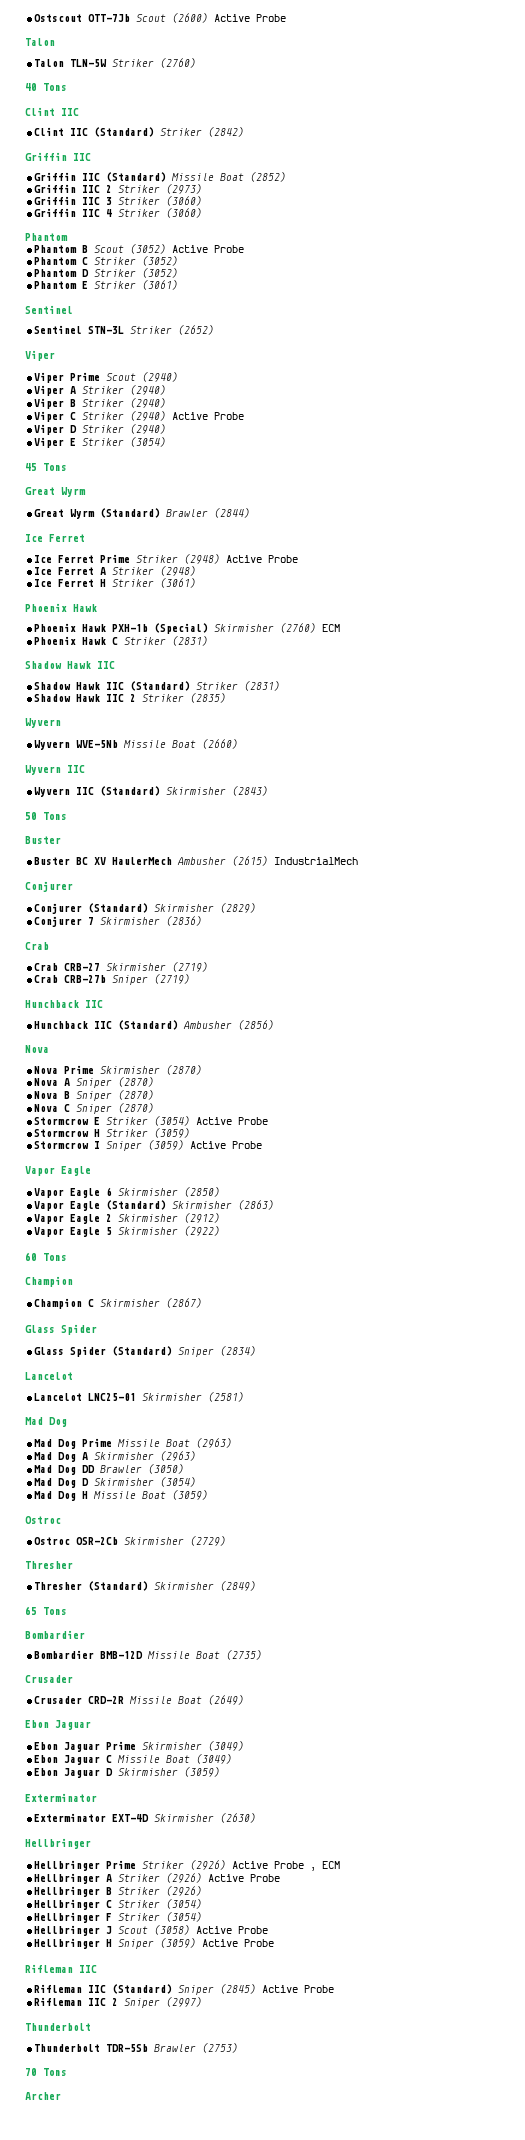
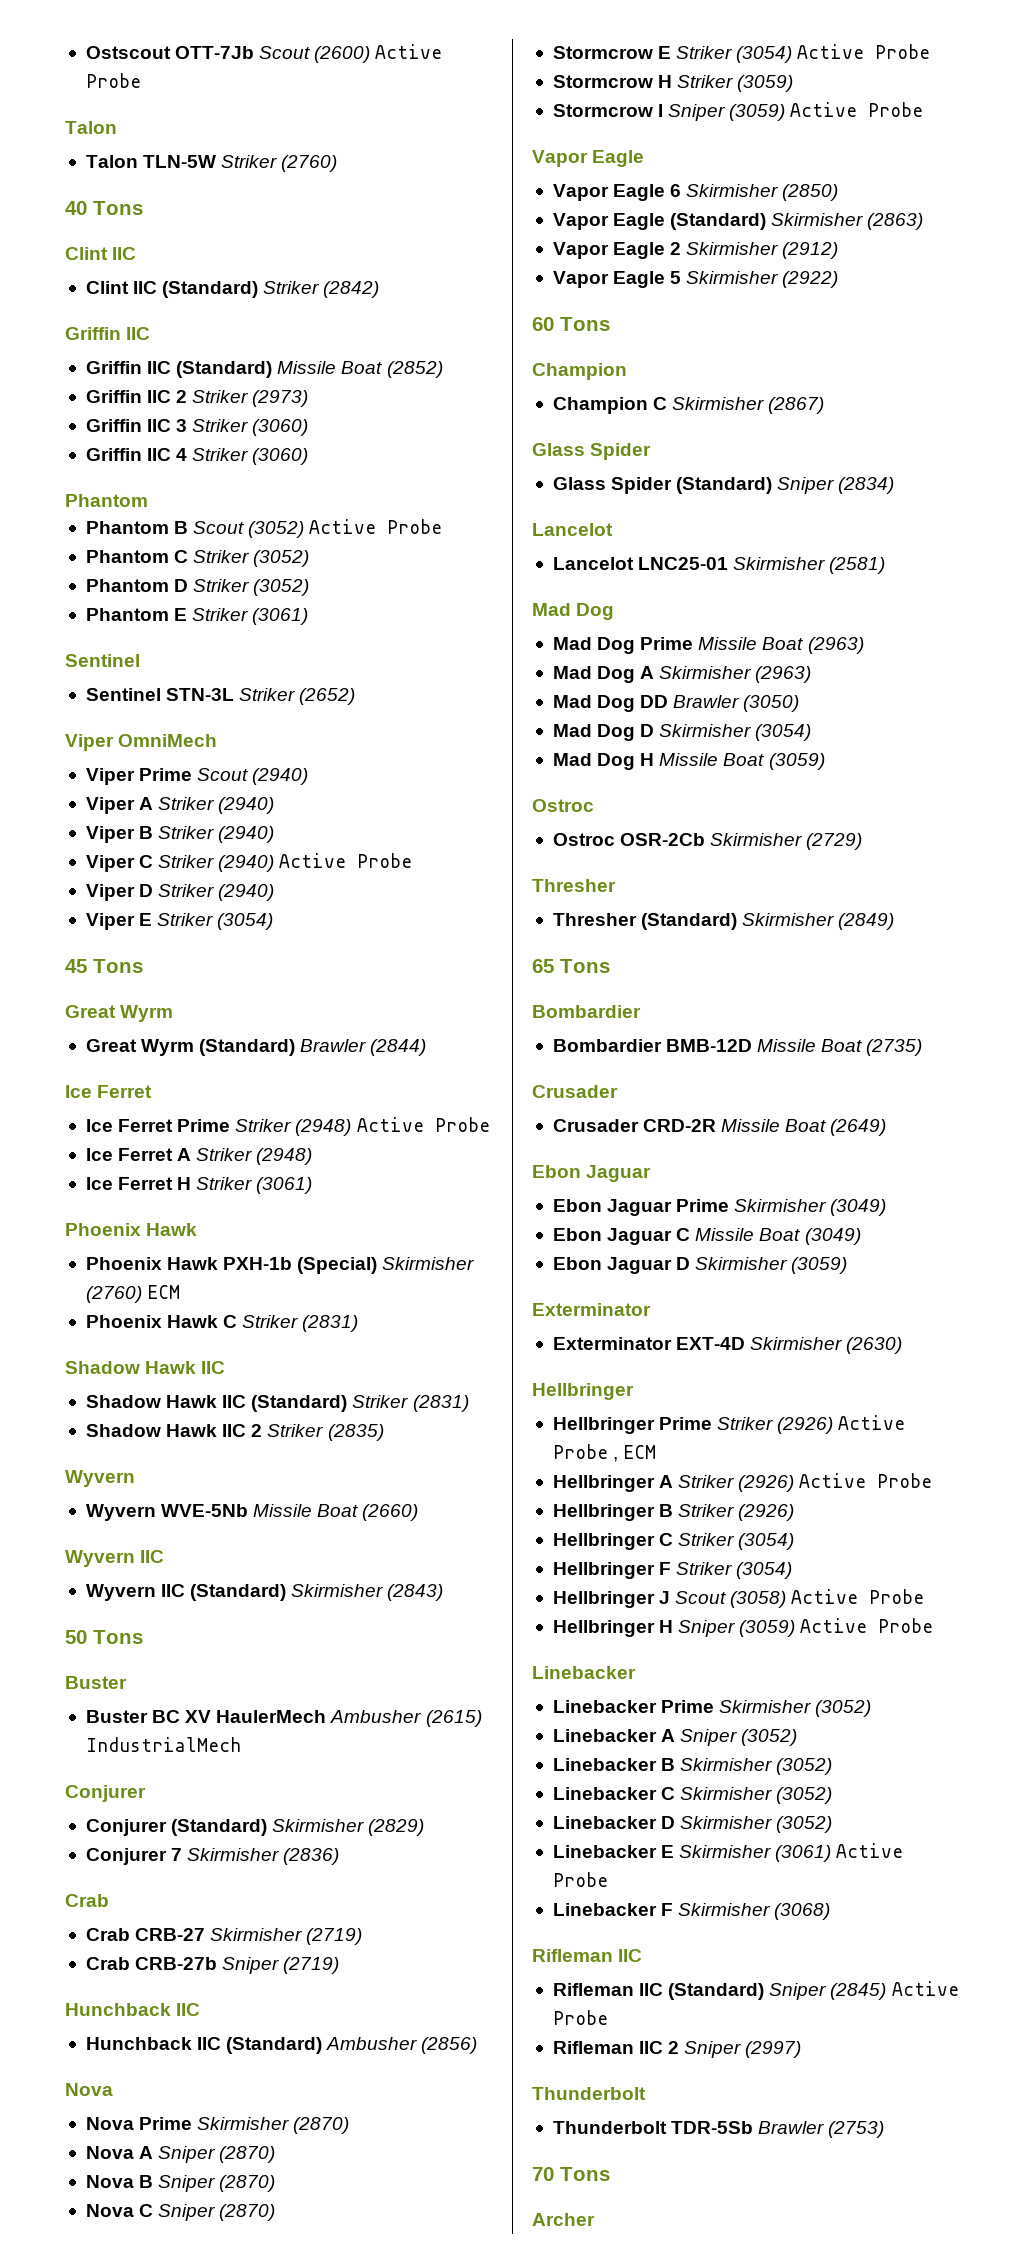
  Sentinel STN-3L Striker (2652)
- Viper
+ Viper OmniMech
  Hellbringer H Sniper (3059) Active Probe
+ Linebacker
+ Linebacker Prime Skirmisher (3052)
+ Linebacker A Sniper (3052)
+ Linebacker B Skirmisher (3052)
+ Linebacker C Skirmisher (3052)
+ Linebacker D Skirmisher (3052)
+ Linebacker E Skirmisher (3061) Active Probe
+ Linebacker F Skirmisher (3068)

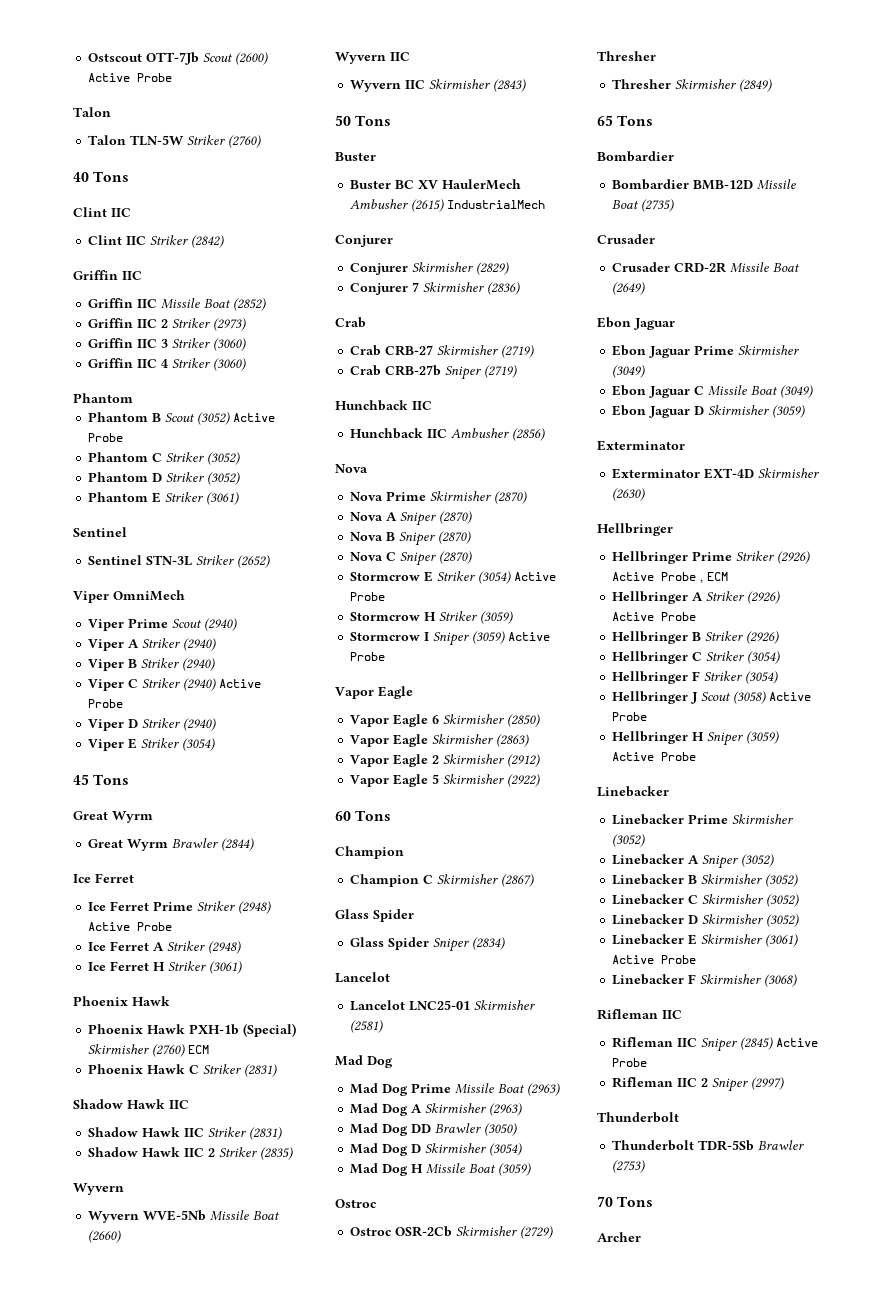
- Clint IIC (Standard) Striker (2842)
+ Clint IIC Striker (2842)
- Griffin IIC (Standard) Missile Boat (2852)
+ Griffin IIC Missile Boat (2852)
- Great Wyrm (Standard) Brawler (2844)
+ Great Wyrm Brawler (2844)
- Shadow Hawk IIC (Standard) Striker (2831)
+ Shadow Hawk IIC Striker (2831)
- Wyvern IIC (Standard) Skirmisher (2843)
+ Wyvern IIC Skirmisher (2843)
- Conjurer (Standard) Skirmisher (2829)
+ Conjurer Skirmisher (2829)
- Hunchback IIC (Standard) Ambusher (2856)
+ Hunchback IIC Ambusher (2856)
- Vapor Eagle (Standard) Skirmisher (2863)
+ Vapor Eagle Skirmisher (2863)
- Glass Spider (Standard) Sniper (2834)
+ Glass Spider Sniper (2834)
- Thresher (Standard) Skirmisher (2849)
+ Thresher Skirmisher (2849)
- Rifleman IIC (Standard) Sniper (2845) Active Probe
+ Rifleman IIC Sniper (2845) Active Probe

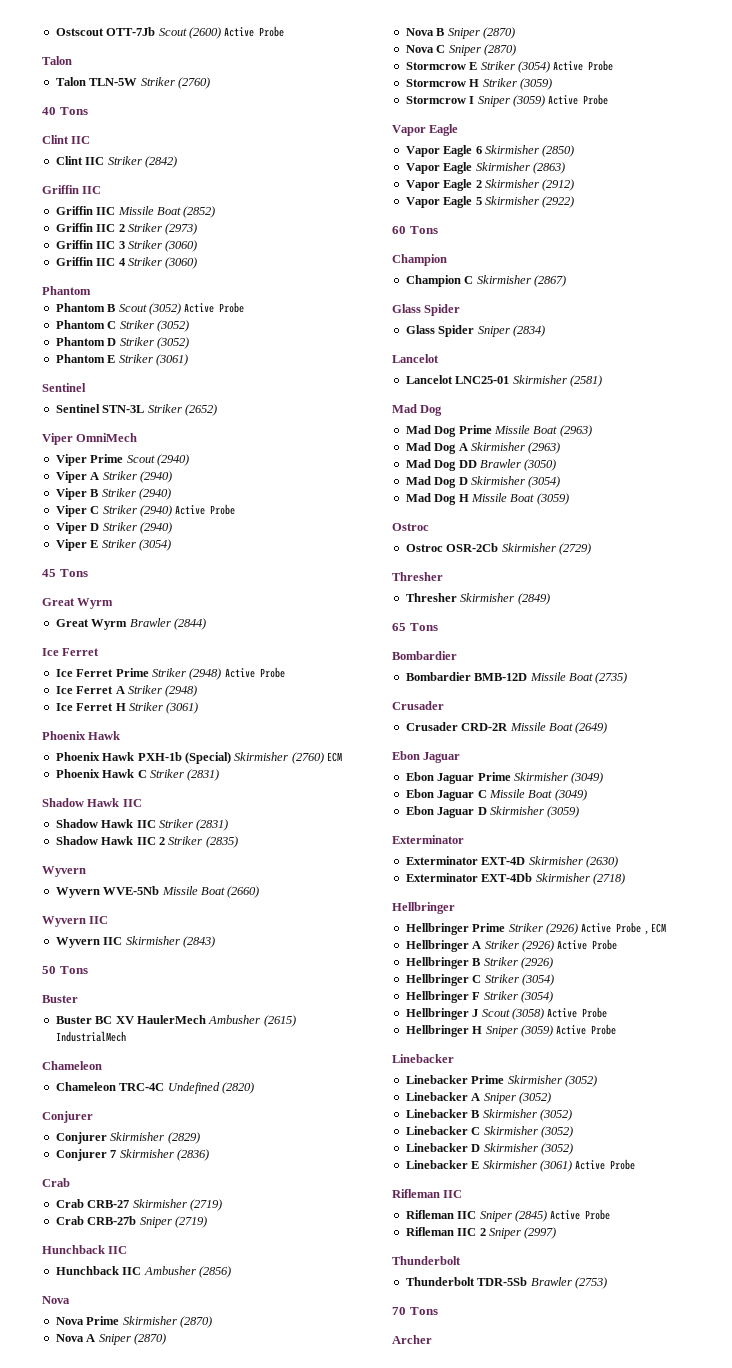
  Buster BC XV HaulerMech Ambusher (2615) IndustrialMech
+ Chameleon
+ Chameleon TRC-4C Undefined (2820)
+ Exterminator EXT-4Db Skirmisher (2718)
- Linebacker F Skirmisher (3068)

